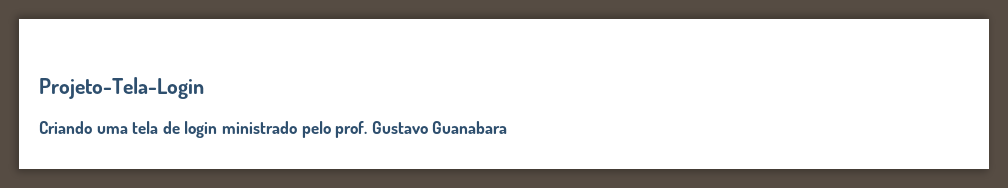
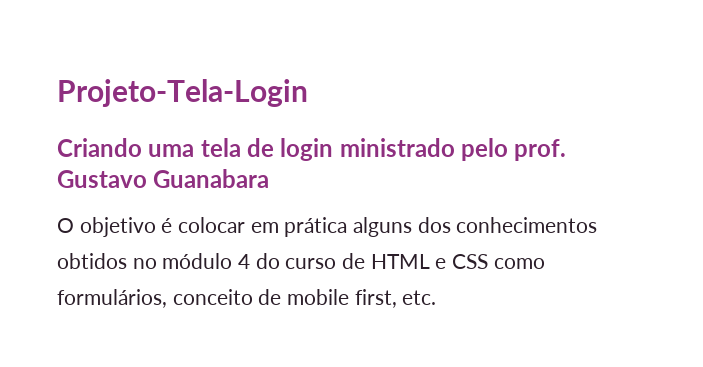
+ O objetivo é colocar em prática alguns dos conhecimentos obtidos no módulo 4 do curso de HTML e CSS como formulários, conceito de mobile first, etc.

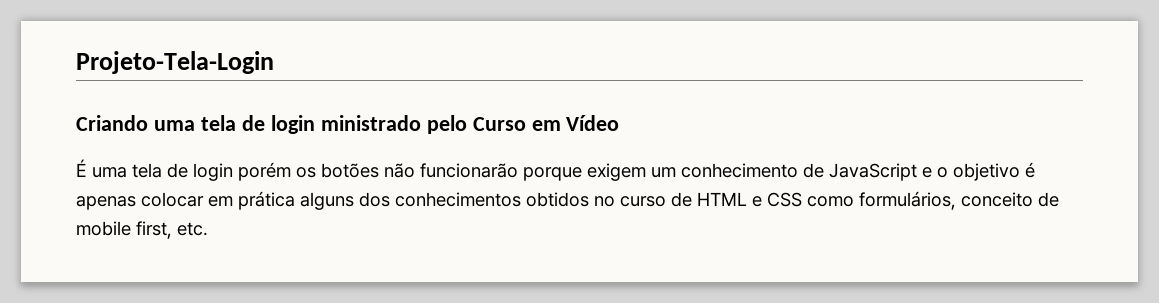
- Criando uma tela de login ministrado pelo prof. Gustavo Guanabara
- O objetivo é colocar em prática alguns dos conhecimentos obtidos no módulo 4 do curso de HTML e CSS como formulários, conceito de mobile first, etc.
+ Criando uma tela de login ministrado pelo Curso em Vídeo
+ É uma tela de login porém os botões não funcionarão porque exigem um conhecimento de JavaScript e o objetivo é apenas colocar em prática alguns dos conhecimentos obtidos no curso de HTML e CSS como formulários, conceito de mobile first, etc.

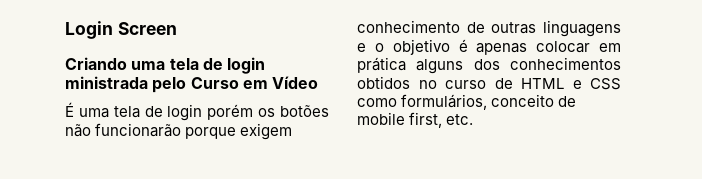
- Projeto-Tela-Login
+ Login Screen
- Criando uma tela de login ministrado pelo Curso em Vídeo
+ Criando uma tela de login ministrada pelo Curso em Vídeo
- É uma tela de login porém os botões não funcionarão porque exigem um conhecimento de JavaScript e o objetivo é apenas colocar em prática alguns dos conhecimentos obtidos no curso de HTML e CSS como formulários, conceito de mobile first, etc.
+ É uma tela de login porém os botões não funcionarão porque exigem conhecimento de outras linguagens e o objetivo é apenas colocar em prática alguns dos conhecimentos obtidos no curso de HTML e CSS como formulários, conceito de mobile first, etc.

